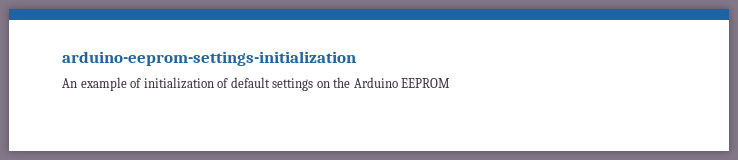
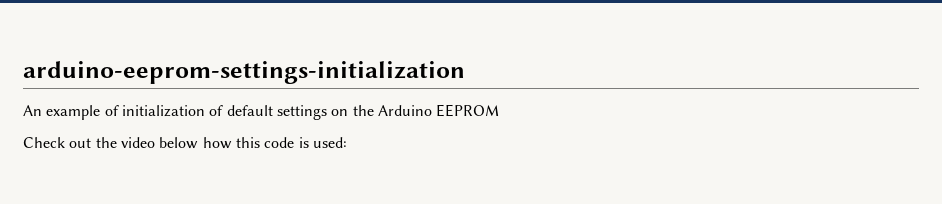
+ Check out the video below how this code is used:

